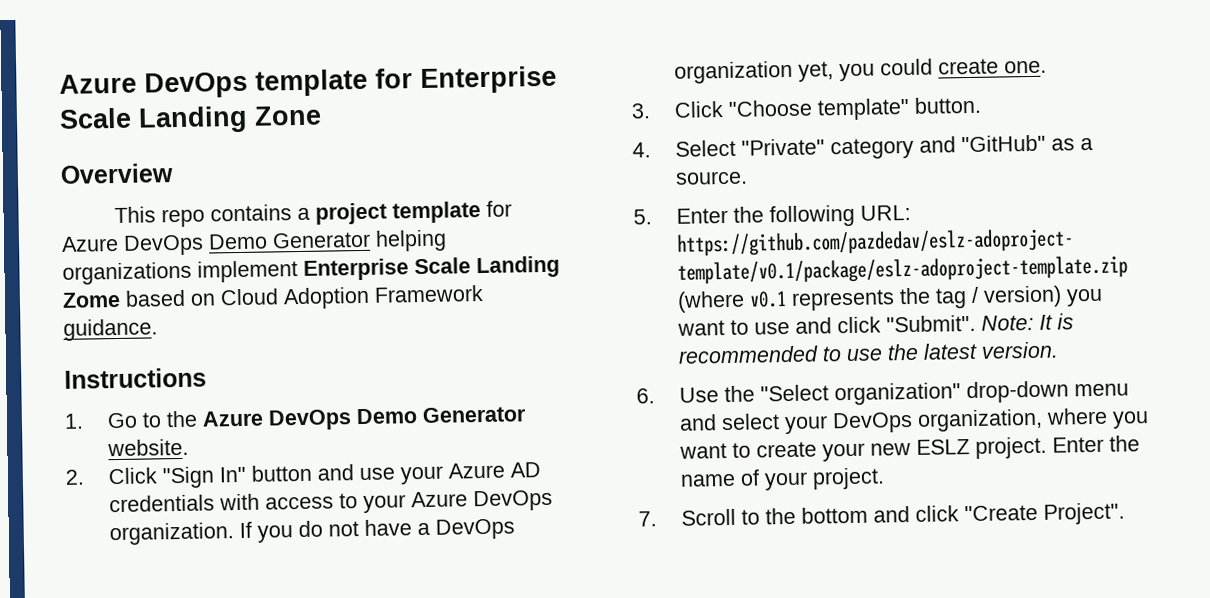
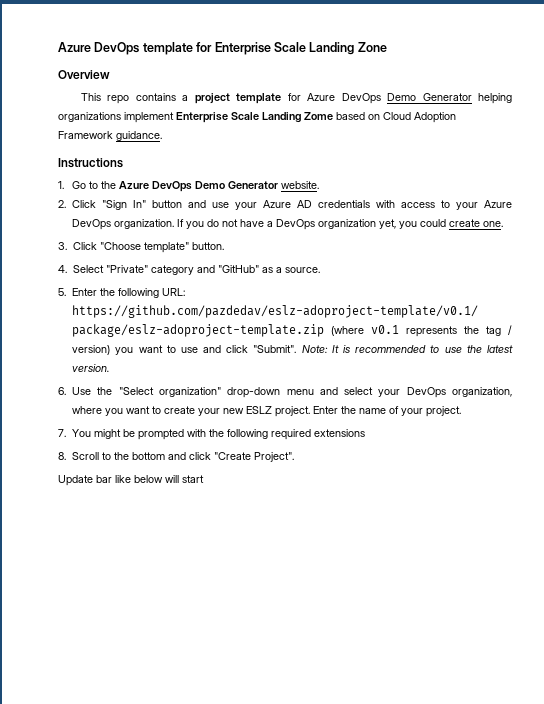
- 7. Scroll to the bottom and click "Create Project".
+ 7. You might be prompted with the following required extensions
+ 8. Scroll to the bottom and click "Create Project".
+ Update bar like below will start

